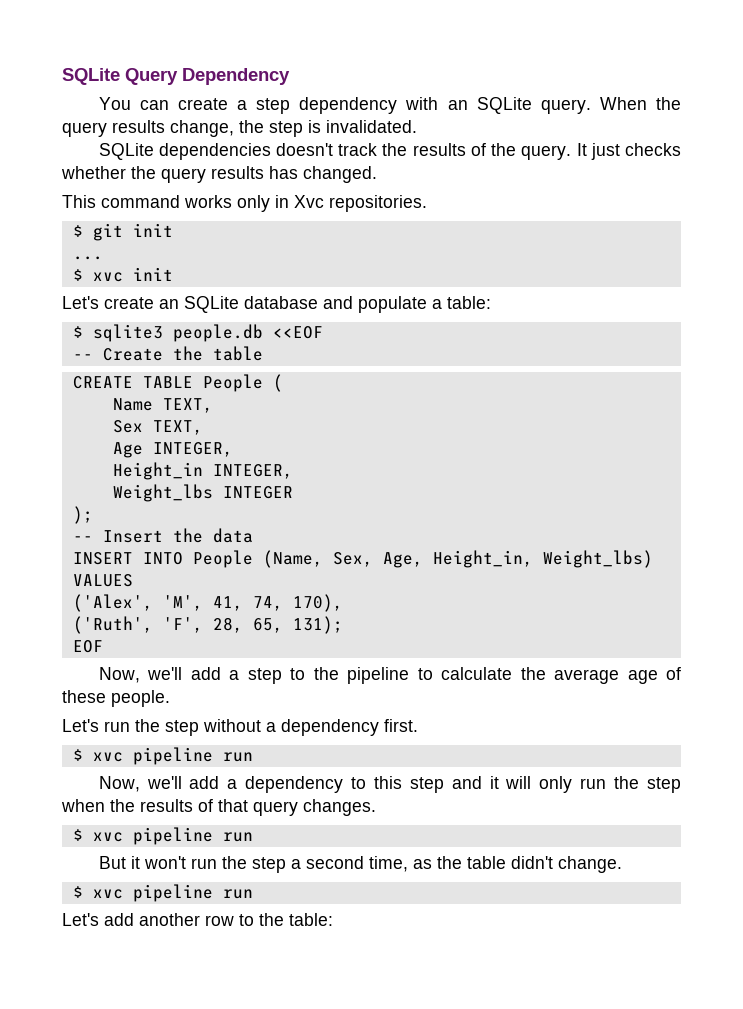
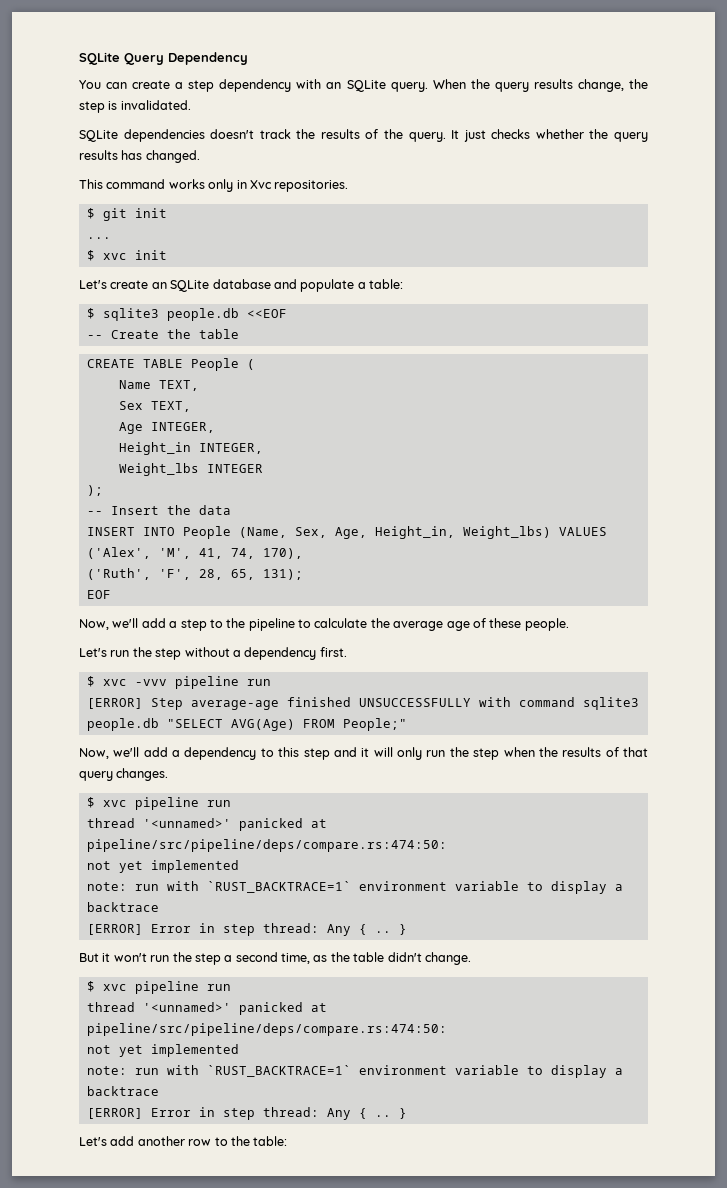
  Let's run the step without a dependency first.
- $ xvc pipeline run
+ $ xvc -vvv pipeline run
+ [ERROR] Step average-age finished UNSUCCESSFULLY with command sqlite3 people.db "SELECT AVG(Age) FROM People;"
  Now, we'll add a dependency to this step and it will only run the step when the results of that query changes.
  $ xvc pipeline run
+ thread '<unnamed>' panicked at pipeline/src/pipeline/deps/compare.rs:474:50:
+ not yet implemented
+ note: run with `RUST_BACKTRACE=1` environment variable to display a backtrace
+ [ERROR] Error in step thread: Any { .. }
  But it won't run the step a second time, as the table didn't change.
  $ xvc pipeline run
+ thread '<unnamed>' panicked at pipeline/src/pipeline/deps/compare.rs:474:50:
+ not yet implemented
+ note: run with `RUST_BACKTRACE=1` environment variable to display a backtrace
+ [ERROR] Error in step thread: Any { .. }

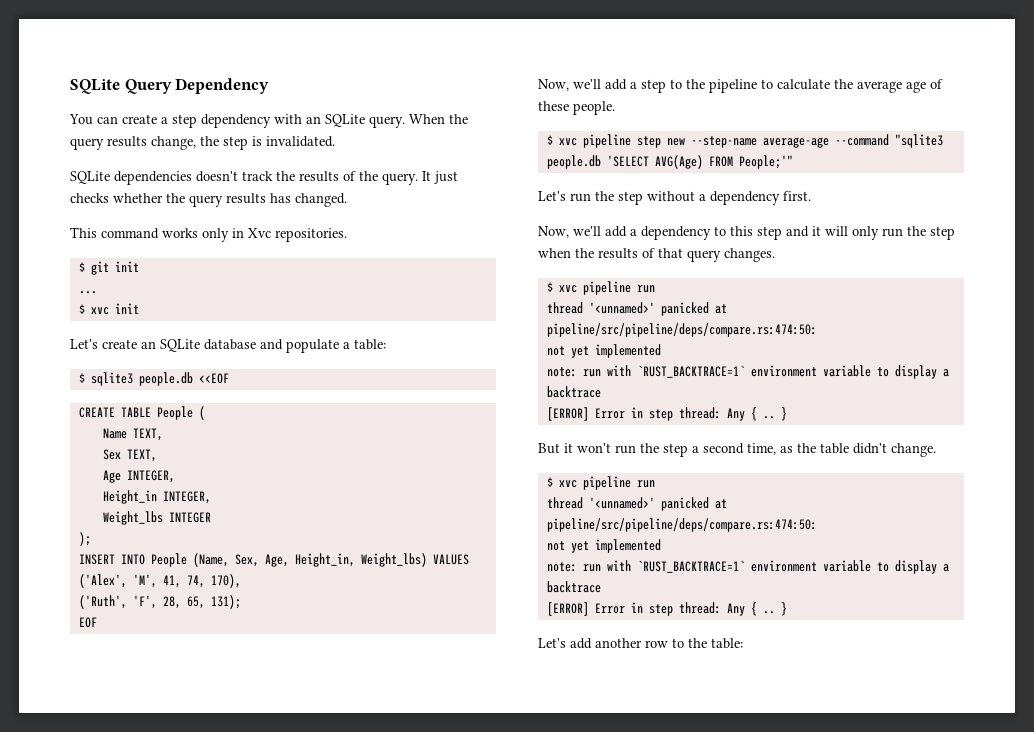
- -- Create the table
- -- Insert the data
+ $ xvc pipeline step new --step-name average-age --command "sqlite3 people.db 'SELECT AVG(Age) FROM People;'"
- $ xvc -vvv pipeline run
- [ERROR] Step average-age finished UNSUCCESSFULLY with command sqlite3 people.db "SELECT AVG(Age) FROM People;"

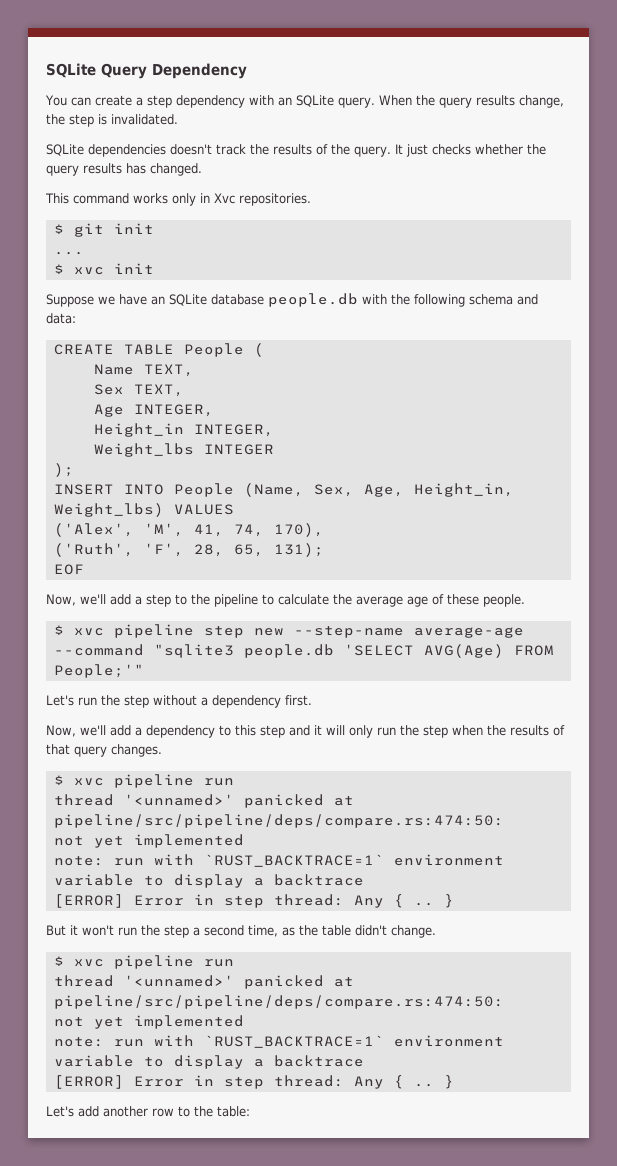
- Let's create an SQLite database and populate a table:
- $ sqlite3 people.db <<EOF
+ Suppose we have an SQLite database people.db with the following schema and data:

